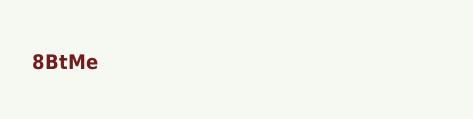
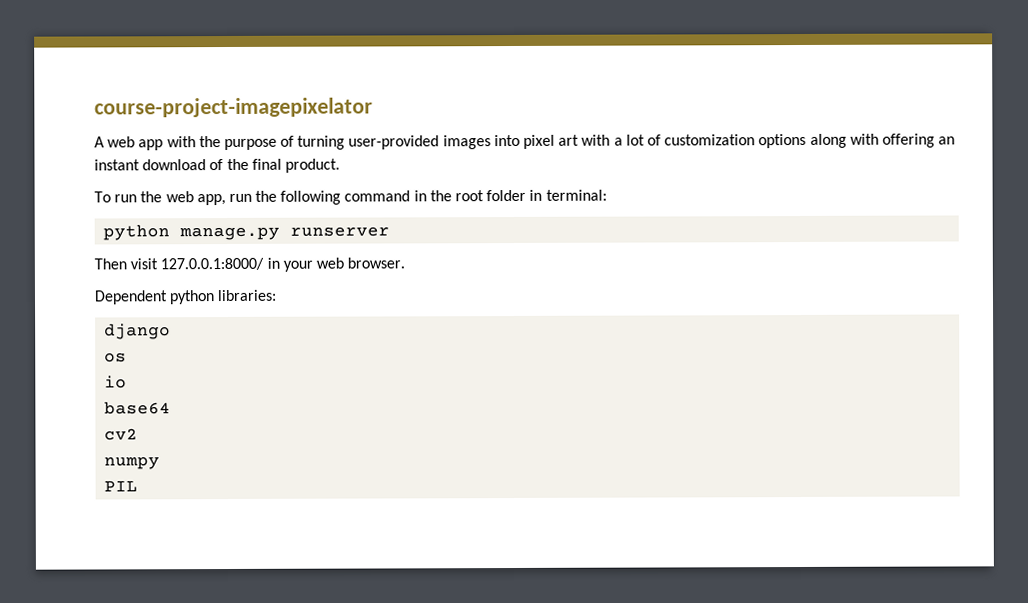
- 8BtMe
+ course-project-imagepixelator
+ A web app with the purpose of turning user-provided images into pixel art with a lot of customization options along with offering an instant download of the final product.
+ To run the web app, run the following command in the root folder in terminal:
+ python manage.py runserver
+ Then visit 127.0.0.1:8000/ in your web browser.
+ Dependent python libraries:
+ django
+ os
+ io
+ base64
+ cv2
+ numpy
+ PIL

